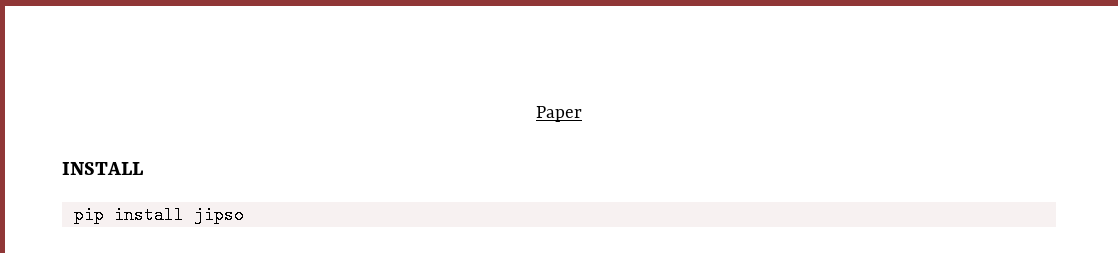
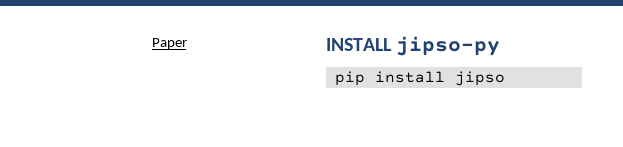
- INSTALL
+ INSTALL jipso-py

